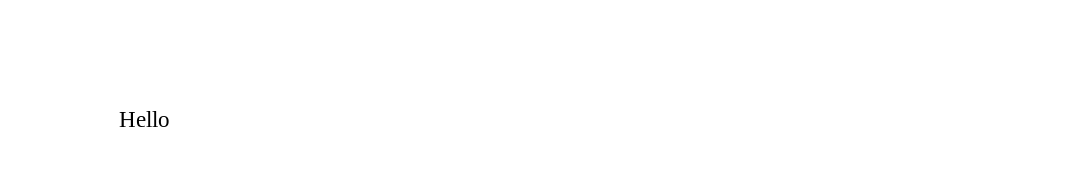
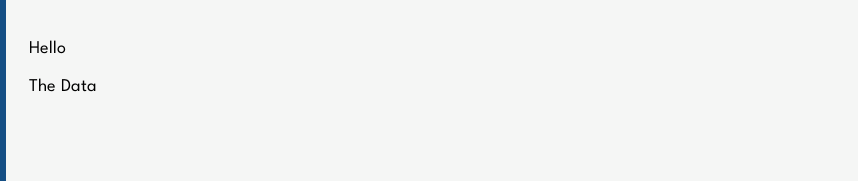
+ The Data

